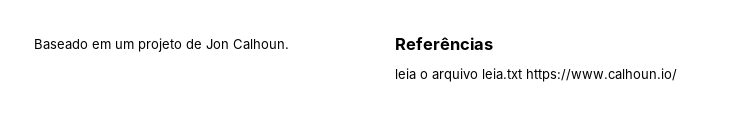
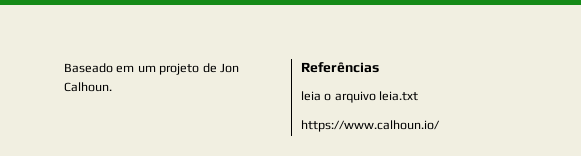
- leia o arquivo leia.txt https://www.calhoun.io/
+ leia o arquivo leia.txt
+ https://www.calhoun.io/

